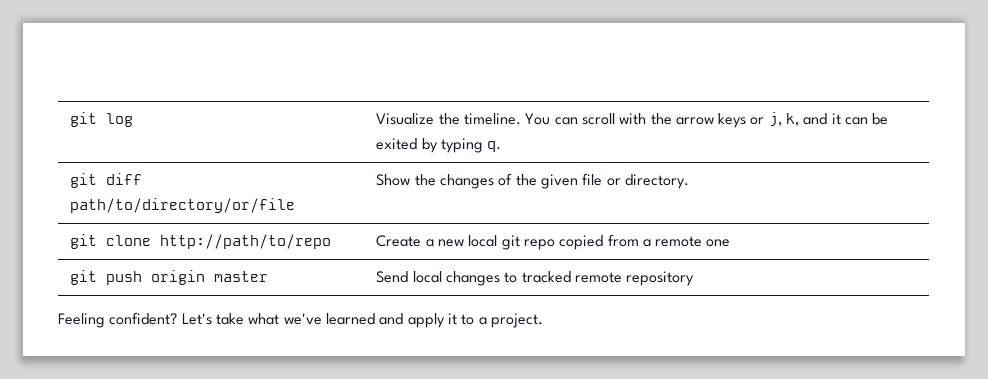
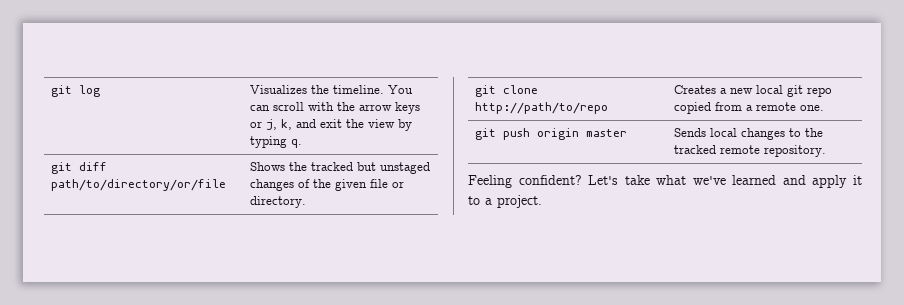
- git log | Visualize the timeline. You can scroll with the arrow keys or j, k, and it can be exited by typing q.
+ git log | Visualizes the timeline. You can scroll with the arrow keys or j, k, and exit the view by typing q.
- git diff path/to/directory/or/file | Show the changes of the given file or directory.
+ git diff path/to/directory/or/file | Shows the tracked but unstaged changes of the given file or directory.
- git clone http://path/to/repo | Create a new local git repo copied from a remote one
+ git clone http://path/to/repo | Creates a new local git repo copied from a remote one.
- git push origin master | Send local changes to tracked remote repository
+ git push origin master | Sends local changes to the tracked remote repository.

